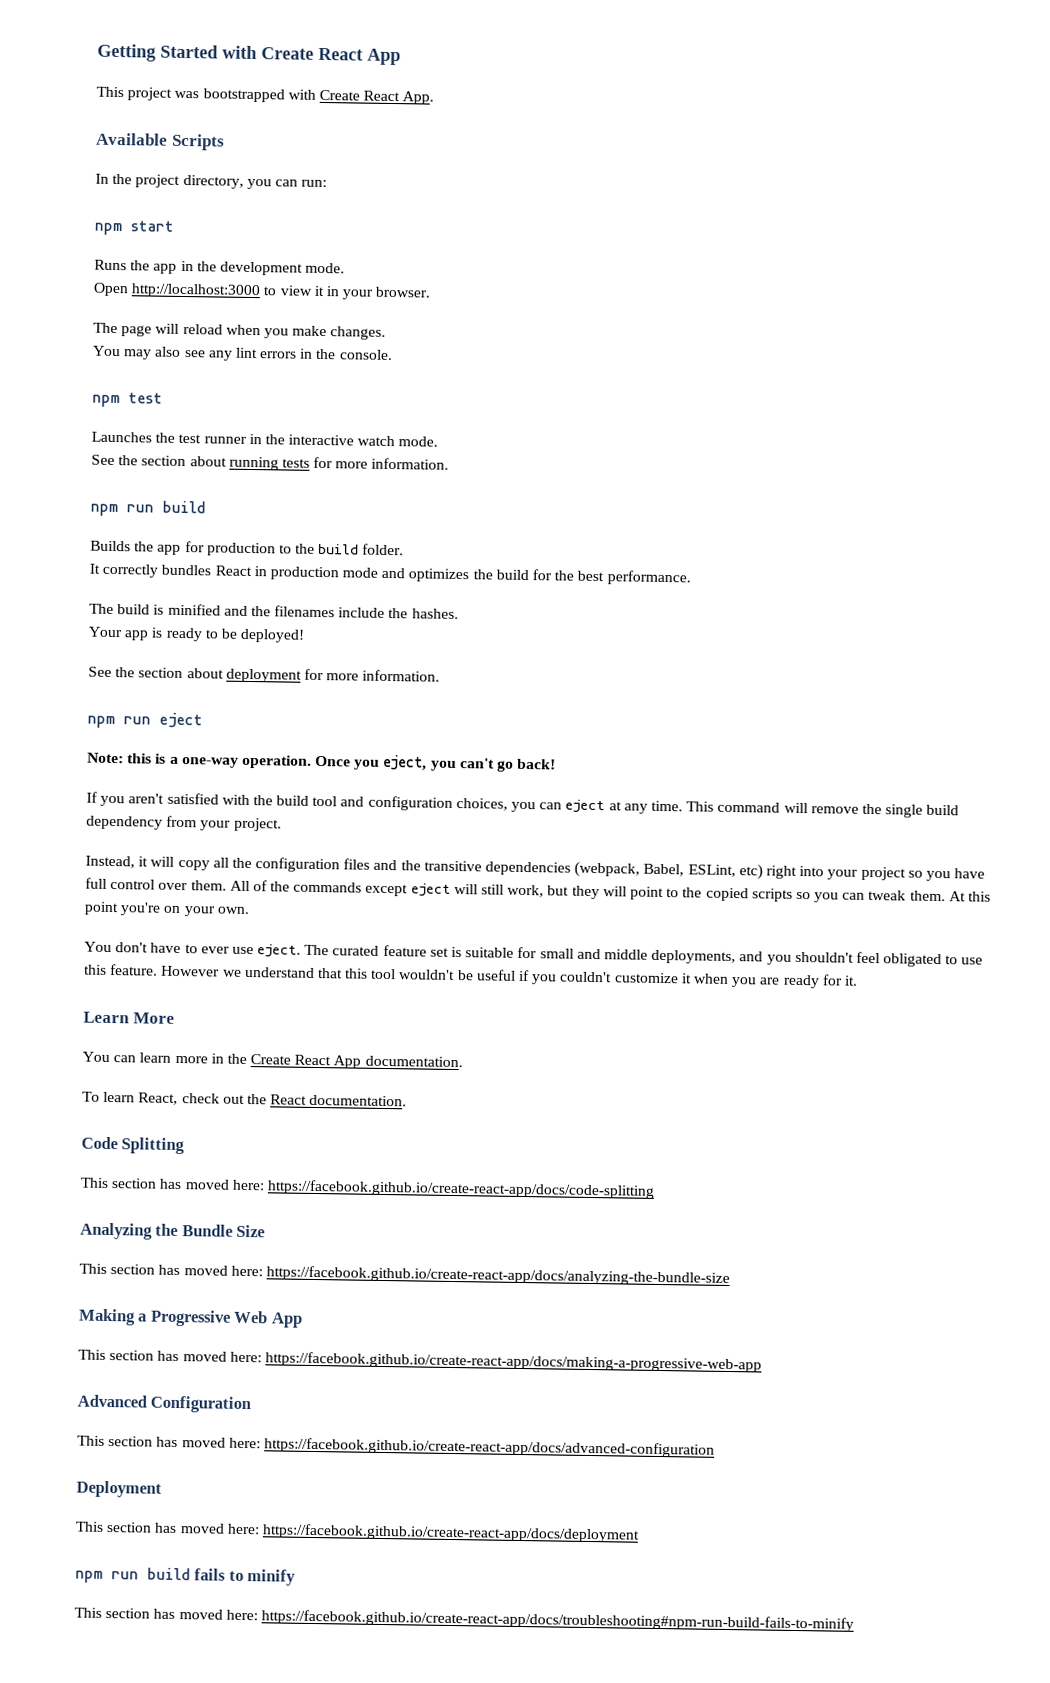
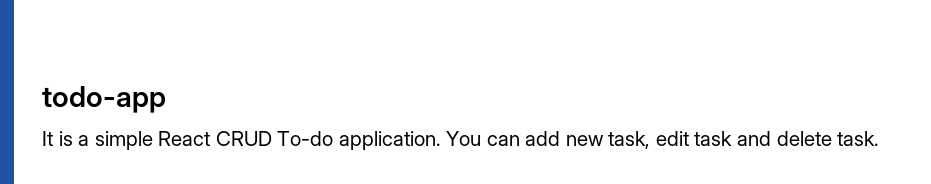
- Getting Started with Create React App
- This project was bootstrapped with Create React App.
- Available Scripts
- In the project directory, you can run:
- npm start
- Runs the app in the development mode.
- Open http://localhost:3000 to view it in your browser.
- The page will reload when you make changes.
- You may also see any lint errors in the console.
- npm test
- Launches the test runner in the interactive watch mode.
- See the section about running tests for more information.
- npm run build
- Builds the app for production to the build folder.
- It correctly bundles React in production mode and optimizes the build for the best performance.
- The build is minified and the filenames include the hashes.
- Your app is ready to be deployed!
- See the section about deployment for more information.
- npm run eject
- Note: this is a one-way operation. Once you eject, you can't go back!
- If you aren't satisfied with the build tool and configuration choices, you can eject at any time. This command will remove the single build dependency from your project.
- Instead, it will copy all the configuration files and the transitive dependencies (webpack, Babel, ESLint, etc) right into your project so you have full control over them. All of the commands except eject will still work, but they will point to the copied scripts so you can tweak them. At this point you're on your own.
- You don't have to ever use eject. The curated feature set is suitable for small and middle deployments, and you shouldn't feel obligated to use this feature. However we understand that this tool wouldn't be useful if you couldn't customize it when you are ready for it.
- Learn More
- You can learn more in the Create React App documentation.
- To learn React, check out the React documentation.
- Code Splitting
- This section has moved here: https://facebook.github.io/create-react-app/docs/code-splitting
- Analyzing the Bundle Size
- This section has moved here: https://facebook.github.io/create-react-app/docs/analyzing-the-bundle-size
- Making a Progressive Web App
- This section has moved here: https://facebook.github.io/create-react-app/docs/making-a-progressive-web-app
- Advanced Configuration
- This section has moved here: https://facebook.github.io/create-react-app/docs/advanced-configuration
- Deployment
- This section has moved here: https://facebook.github.io/create-react-app/docs/deployment
- npm run build fails to minify
- This section has moved here: https://facebook.github.io/create-react-app/docs/troubleshooting#npm-run-build-fails-to-minify
+ todo-app
+ It is a simple React CRUD To-do application. You can add new task, edit task and delete task.

